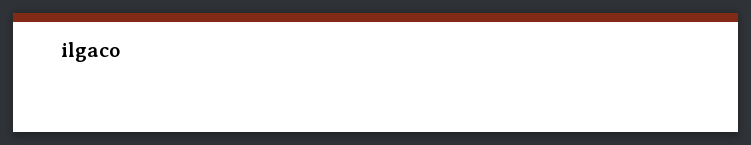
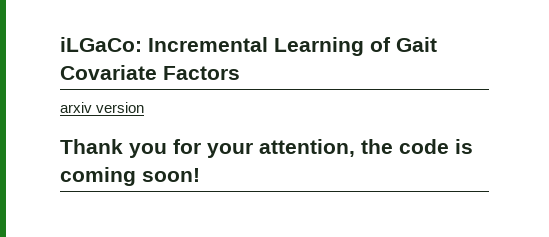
- ilgaco
+ iLGaCo: Incremental Learning of Gait Covariate Factors
+ arxiv version
+ Thank you for your attention, the code is coming soon!

